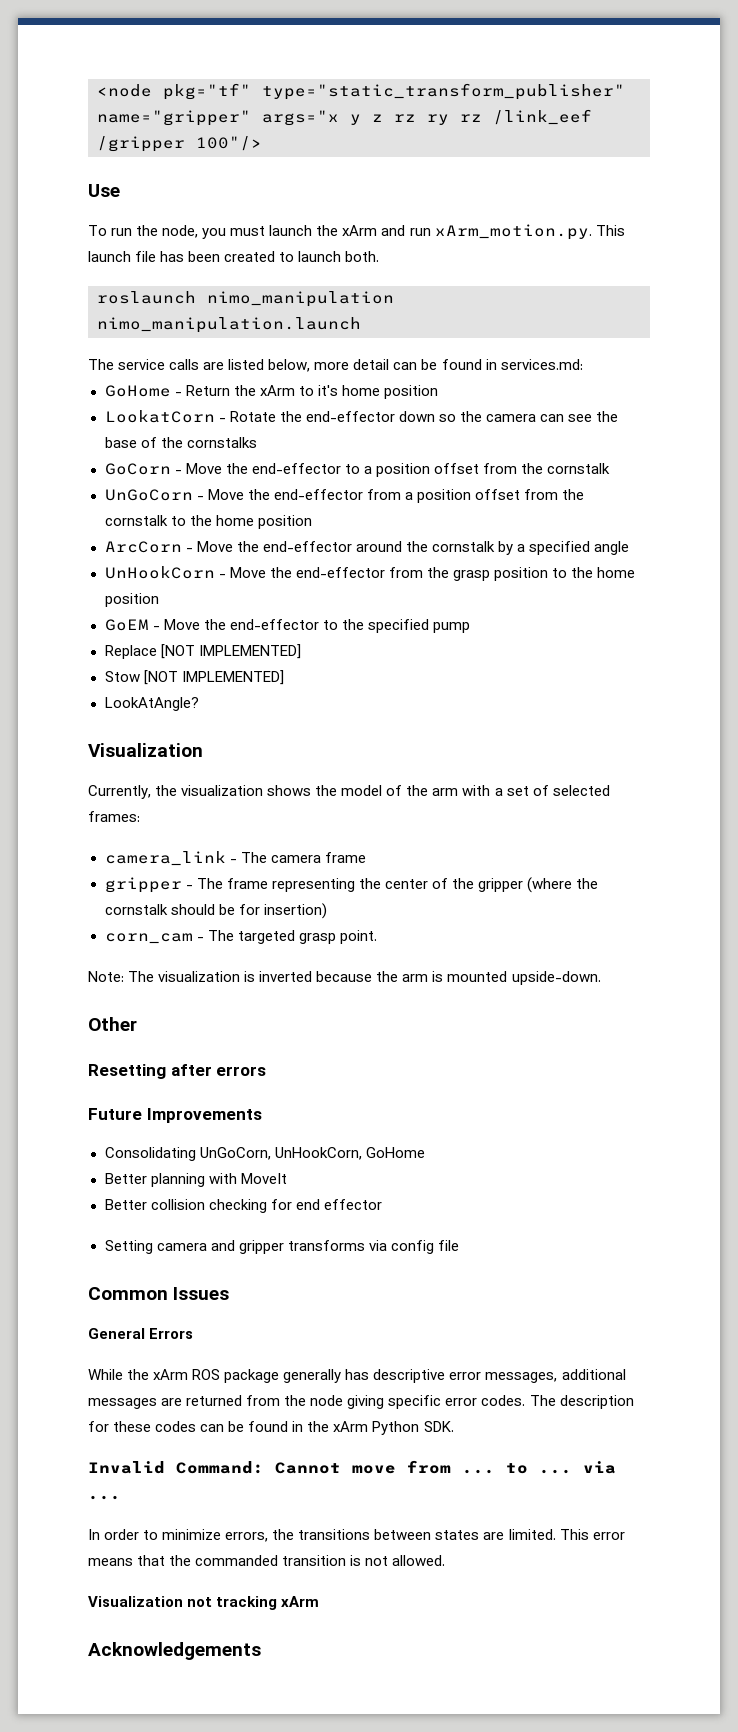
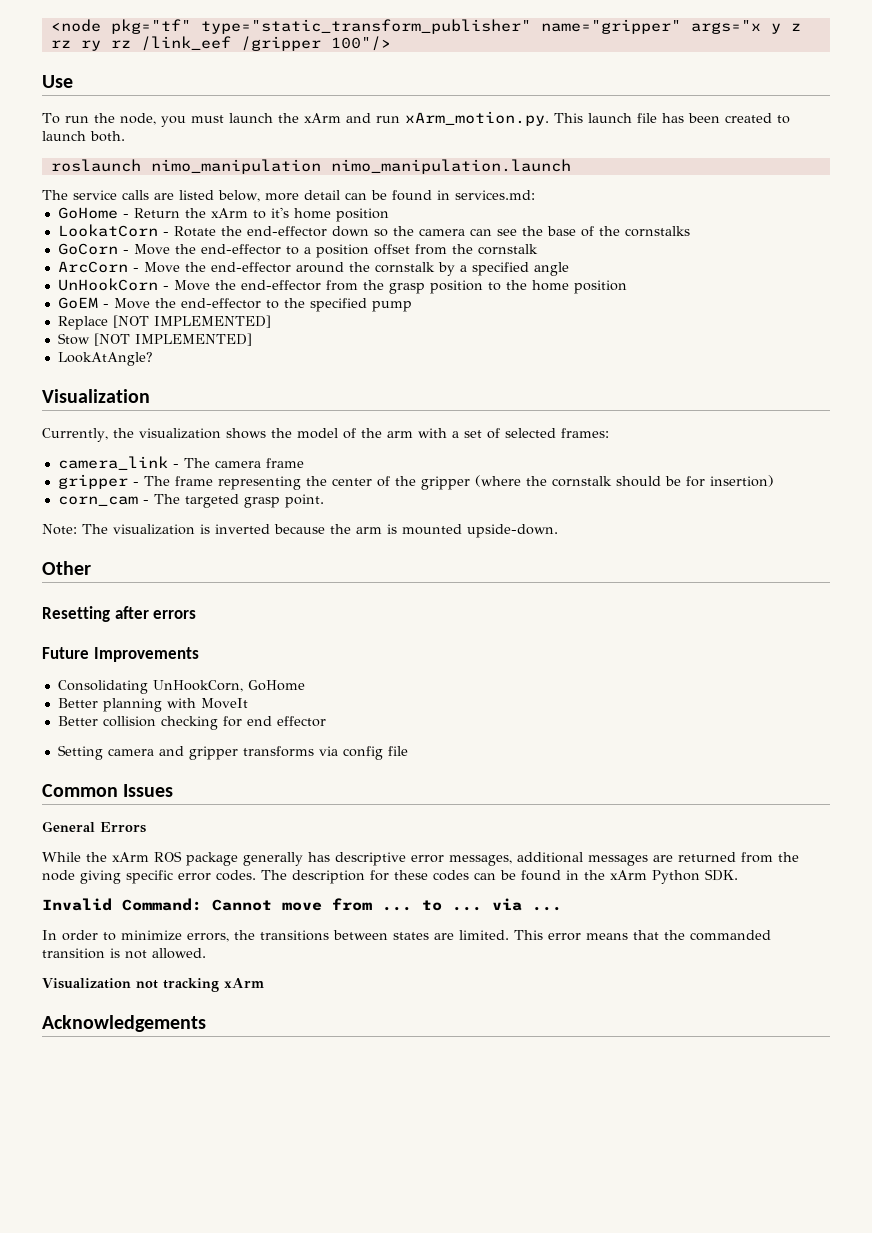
- UnGoCorn - Move the end-effector from a position offset from the cornstalk to the home position
- Consolidating UnGoCorn, UnHookCorn, GoHome
+ Consolidating UnHookCorn, GoHome

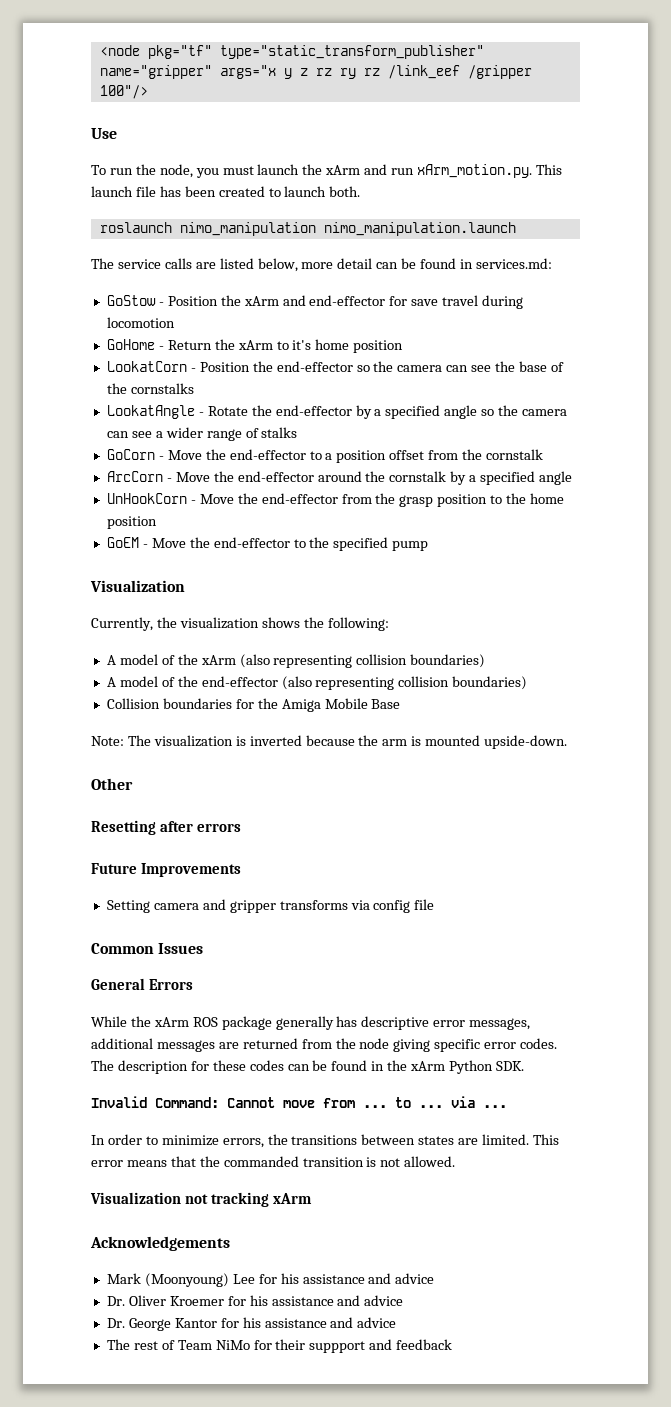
+ GoStow - Position the xArm and end-effector for save travel during locomotion
- LookatCorn - Rotate the end-effector down so the camera can see the base of the cornstalks
+ LookatCorn - Position the end-effector so the camera can see the base of the cornstalks
+ LookatAngle - Rotate the end-effector by a specified angle so the camera can see a wider range of stalks
- Replace [NOT IMPLEMENTED]
- Stow [NOT IMPLEMENTED]
- LookAtAngle?
- Currently, the visualization shows the model of the arm with a set of selected frames:
- camera_link - The camera frame
- gripper - The frame representing the center of the gripper (where the cornstalk should be for insertion)
- corn_cam - The targeted grasp point.
+ Currently, the visualization shows the following:
+ A model of the xArm (also representing collision boundaries)
+ A model of the end-effector (also representing collision boundaries)
+ Collision boundaries for the Amiga Mobile Base
- Consolidating UnHookCorn, GoHome
- Better planning with MoveIt
- Better collision checking for end effector
+ Mark (Moonyoung) Lee for his assistance and advice
+ Dr. Oliver Kroemer for his assistance and advice
+ Dr. George Kantor for his assistance and advice
+ The rest of Team NiMo for their suppport and feedback

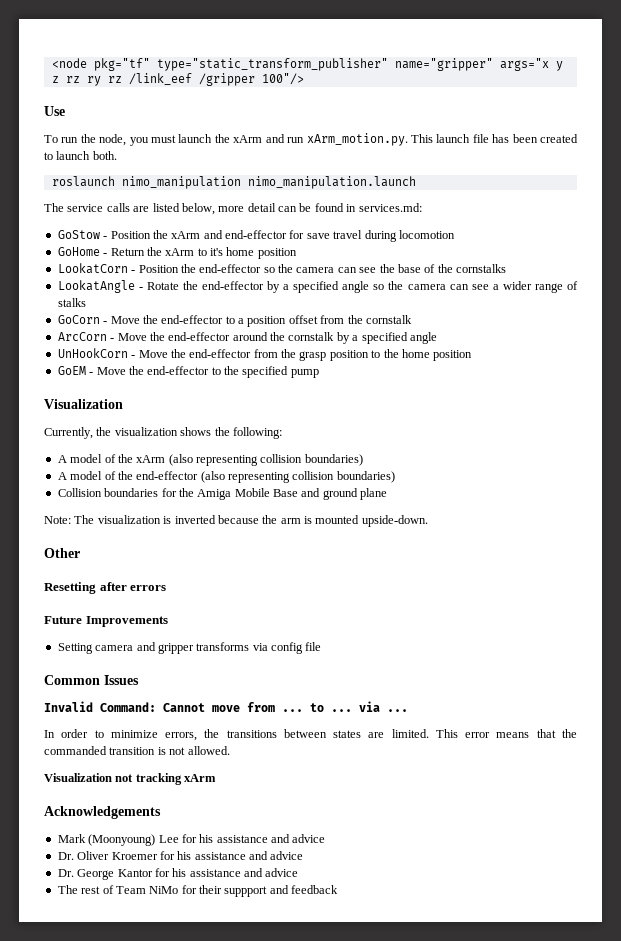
- Collision boundaries for the Amiga Mobile Base
+ Collision boundaries for the Amiga Mobile Base and ground plane
- General Errors
- While the xArm ROS package generally has descriptive error messages, additional messages are returned from the node giving specific error codes. The description for these codes can be found in the xArm Python SDK.

